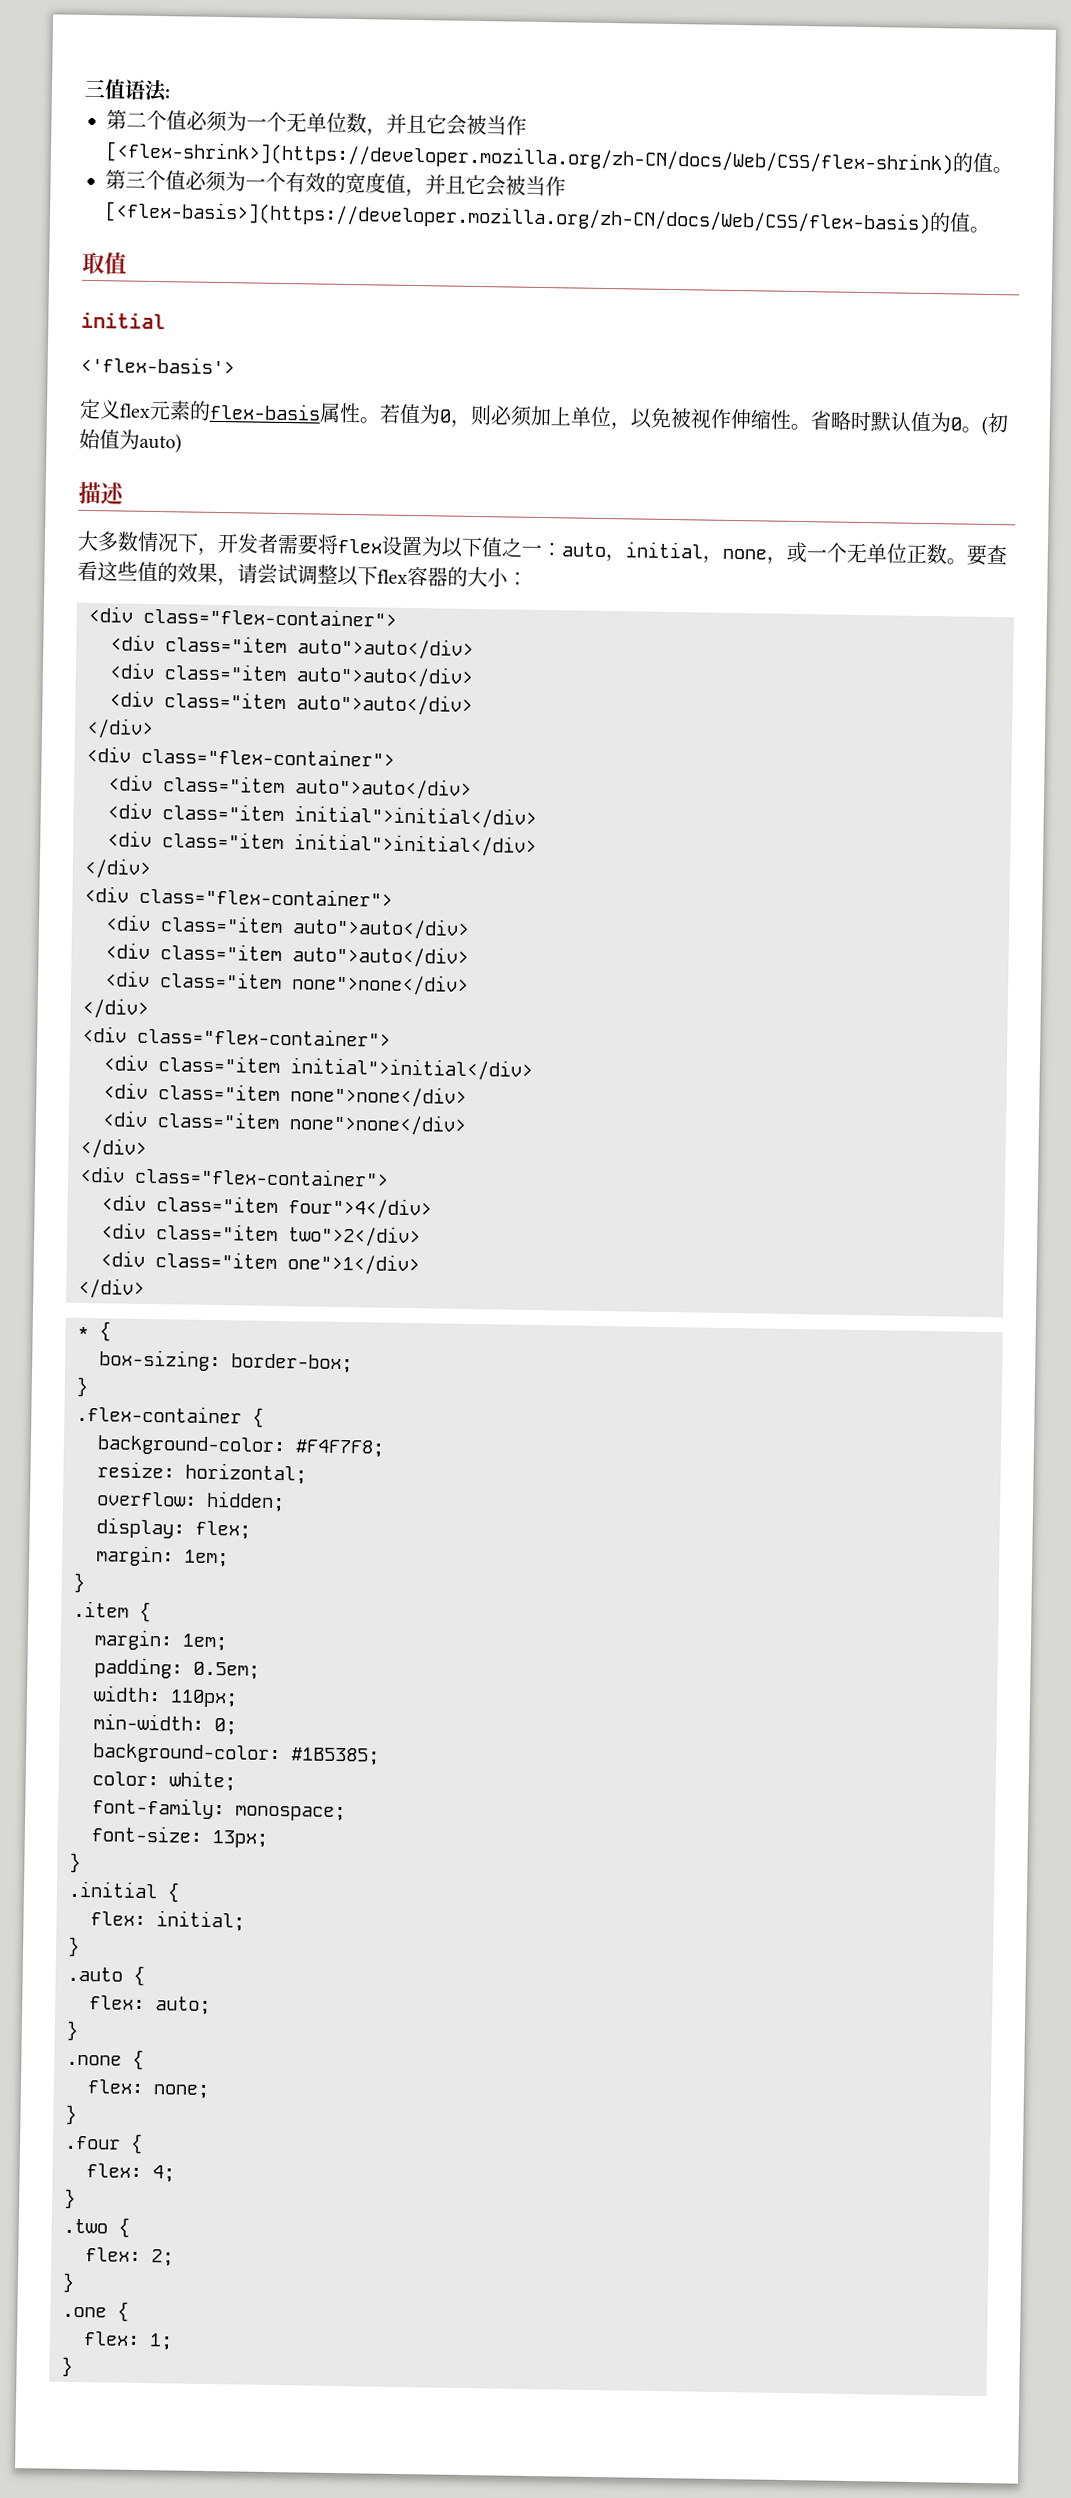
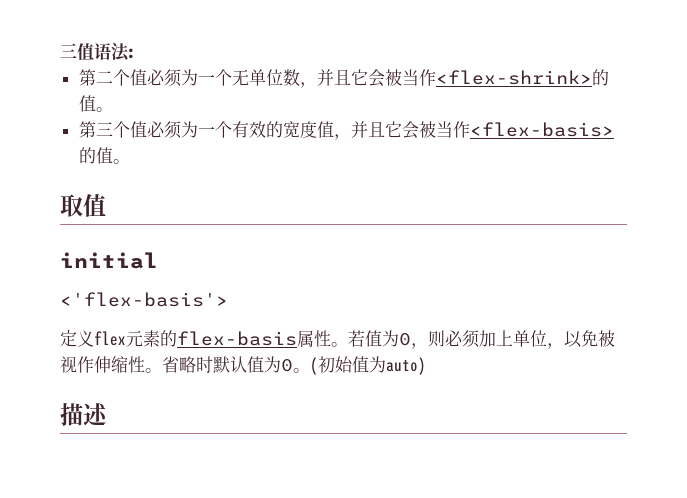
- 第二个值必须为一个无单位数，并且它会被当作[<flex-shrink>](https://developer.mozilla.org/zh-CN/docs/Web/CSS/flex-shrink)的值。
+ 第二个值必须为一个无单位数，并且它会被当作<flex-shrink>的值。
- 第三个值必须为一个有效的宽度值，并且它会被当作[<flex-basis>](https://developer.mozilla.org/zh-CN/docs/Web/CSS/flex-basis)的值。
+ 第三个值必须为一个有效的宽度值，并且它会被当作<flex-basis>的值。
- 大多数情况下，开发者需要将flex设置为以下值之一：auto，initial，none，或一个无单位正数。要查看这些值的效果，请尝试调整以下flex容器的大小：
- <div class="flex-container">
- <div class="item auto">auto</div>
- <div class="item auto">auto</div>
- <div class="item auto">auto</div>
- </div>
- <div class="flex-container">
- <div class="item auto">auto</div>
- <div class="item initial">initial</div>
- <div class="item initial">initial</div>
- </div>
- <div class="flex-container">
- <div class="item auto">auto</div>
- <div class="item auto">auto</div>
- <div class="item none">none</div>
- </div>
- <div class="flex-container">
- <div class="item initial">initial</div>
- <div class="item none">none</div>
- <div class="item none">none</div>
- </div>
- <div class="flex-container">
- <div class="item four">4</div>
- <div class="item two">2</div>
- <div class="item one">1</div>
- </div>
- * {
- box-sizing: border-box;
- }
- .flex-container {
- background-color: #F4F7F8;
- resize: horizontal;
- overflow: hidden;
- display: flex;
- margin: 1em;
- }
- .item {
- margin: 1em;
- padding: 0.5em;
- width: 110px;
- min-width: 0;
- background-color: #1B5385;
- color: white;
- font-family: monospace;
- font-size: 13px;
- }
- .initial {
- flex: initial;
- }
- .auto {
- flex: auto;
- }
- .none {
- flex: none;
- }
- .four {
- flex: 4;
- }
- .two {
- flex: 2;
- }
- .one {
- flex: 1;
- }

